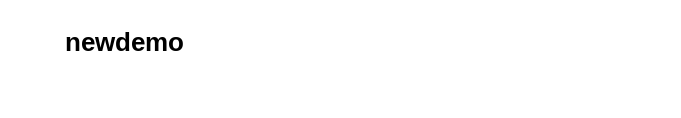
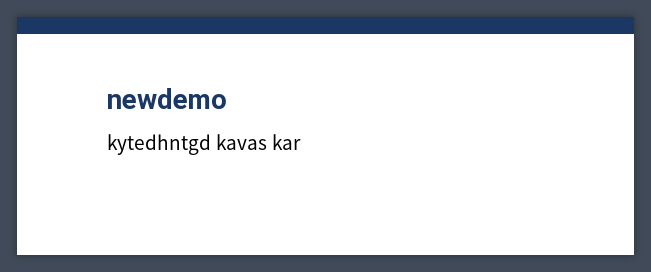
+ kytedhntgd kavas kar

